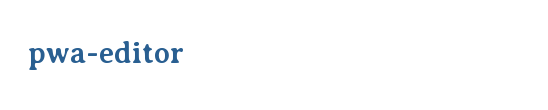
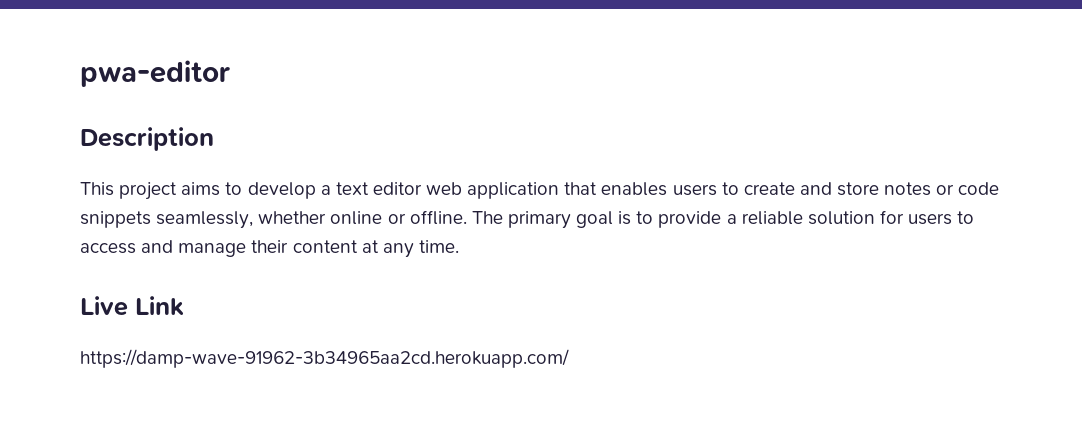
+ Description
+ This project aims to develop a text editor web application that enables users to create and store notes or code snippets seamlessly, whether online or offline. The primary goal is to provide a reliable solution for users to access and manage their content at any time.
+ Live Link
+ https://damp-wave-91962-3b34965aa2cd.herokuapp.com/

